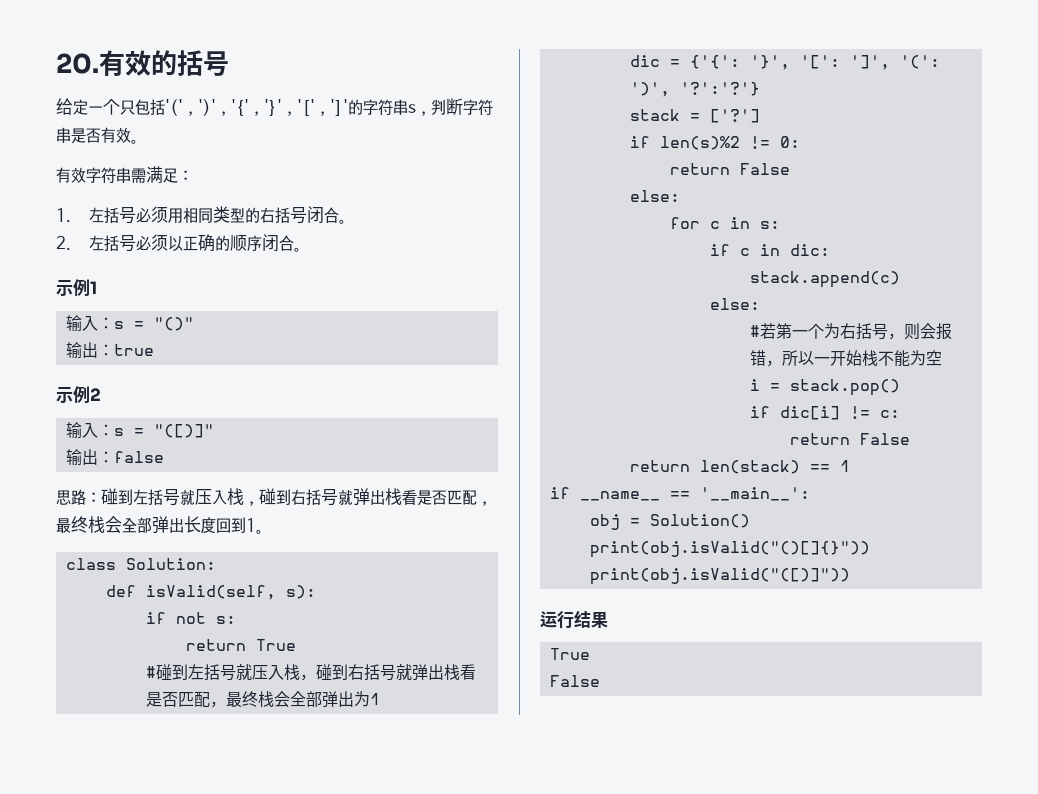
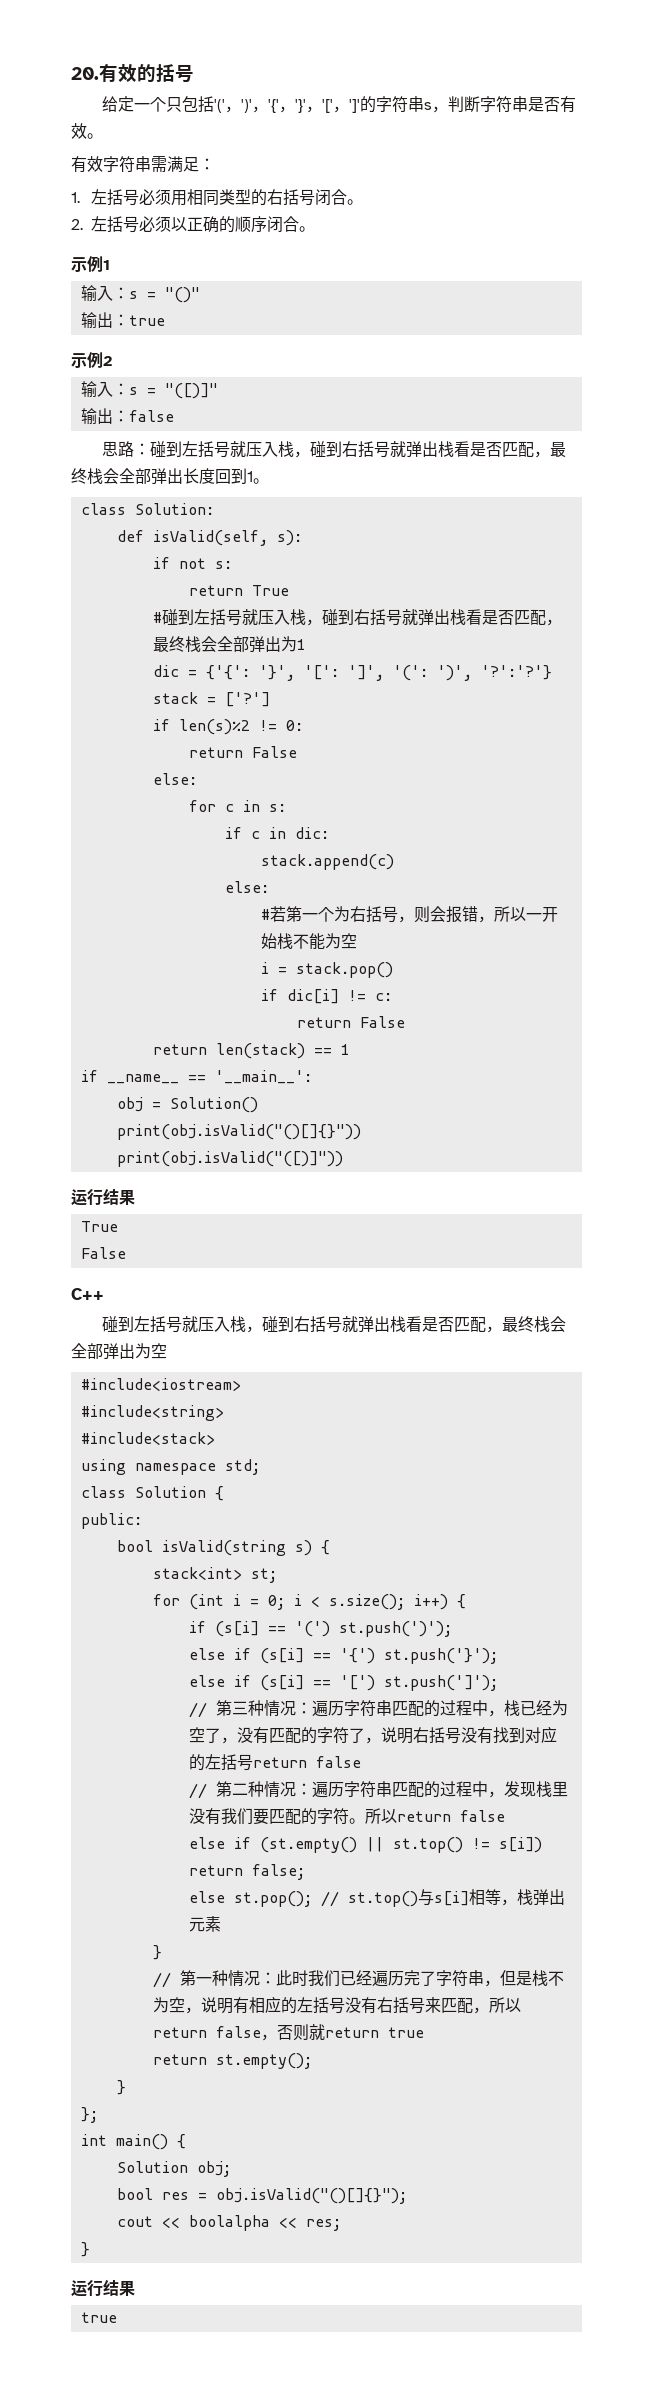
+ C++
+ 碰到左括号就压入栈，碰到右括号就弹出栈看是否匹配，最终栈会全部弹出为空
+ #include<iostream>
+ #include<string>
+ #include<stack>
+ using namespace std;
+ class Solution {
+ public:
+ bool isValid(string s) {
+ stack<int> st;
+ for (int i = 0; i < s.size(); i++) {
+ if (s[i] == '(') st.push(')');
+ else if (s[i] == '{') st.push('}');
+ else if (s[i] == '[') st.push(']');
+ // 第三种情况：遍历字符串匹配的过程中，栈已经为空了，没有匹配的字符了，说明右括号没有找到对应的左括号return false
+ // 第二种情况：遍历字符串匹配的过程中，发现栈里没有我们要匹配的字符。所以return false
+ else if (st.empty() || st.top() != s[i]) return false;
+ else st.pop(); // st.top()与s[i]相等，栈弹出元素
+ }
+ // 第一种情况：此时我们已经遍历完了字符串，但是栈不为空，说明有相应的左括号没有右括号来匹配，所以return false，否则就return true
+ return st.empty();
+ }
+ };
+ int main() {
+ Solution obj;
+ bool res = obj.isValid("()[]{}");
+ cout << boolalpha << res;
+ }
+ 运行结果
+ true

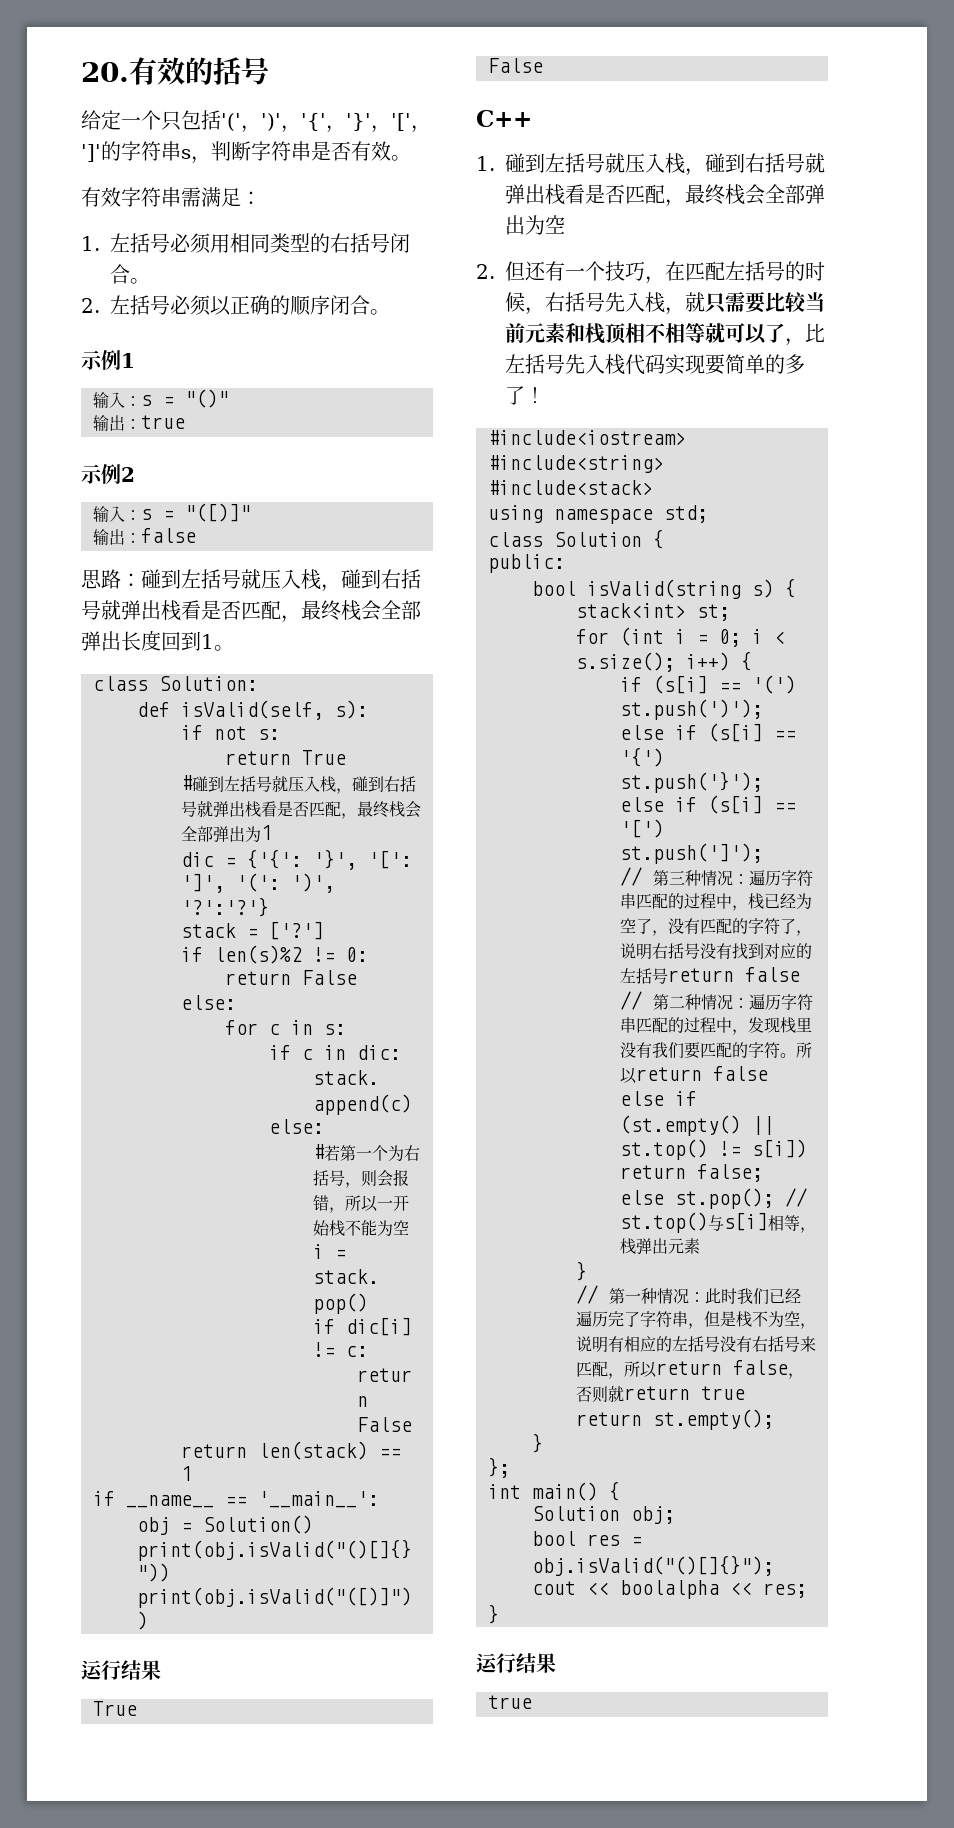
- 碰到左括号就压入栈，碰到右括号就弹出栈看是否匹配，最终栈会全部弹出为空
+ 1.碰到左括号就压入栈，碰到右括号就弹出栈看是否匹配，最终栈会全部弹出为空
+ 2.但还有一个技巧，在匹配左括号的时候，右括号先入栈，就只需要比较当前元素和栈顶相不相等就可以了，比左括号先入栈代码实现要简单的多了！

